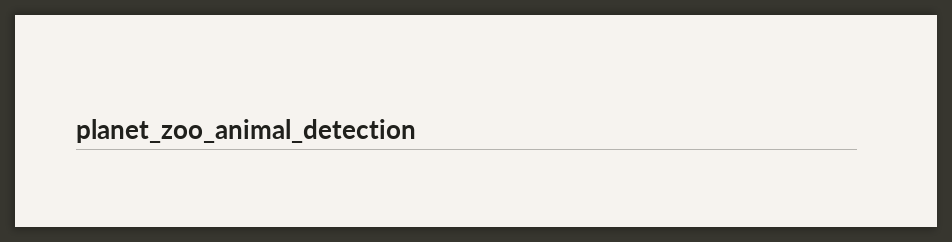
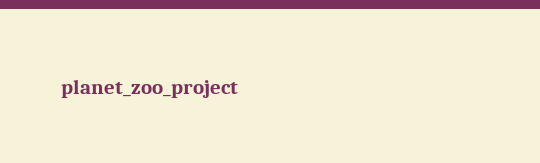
- planet_zoo_animal_detection
+ planet_zoo_project

